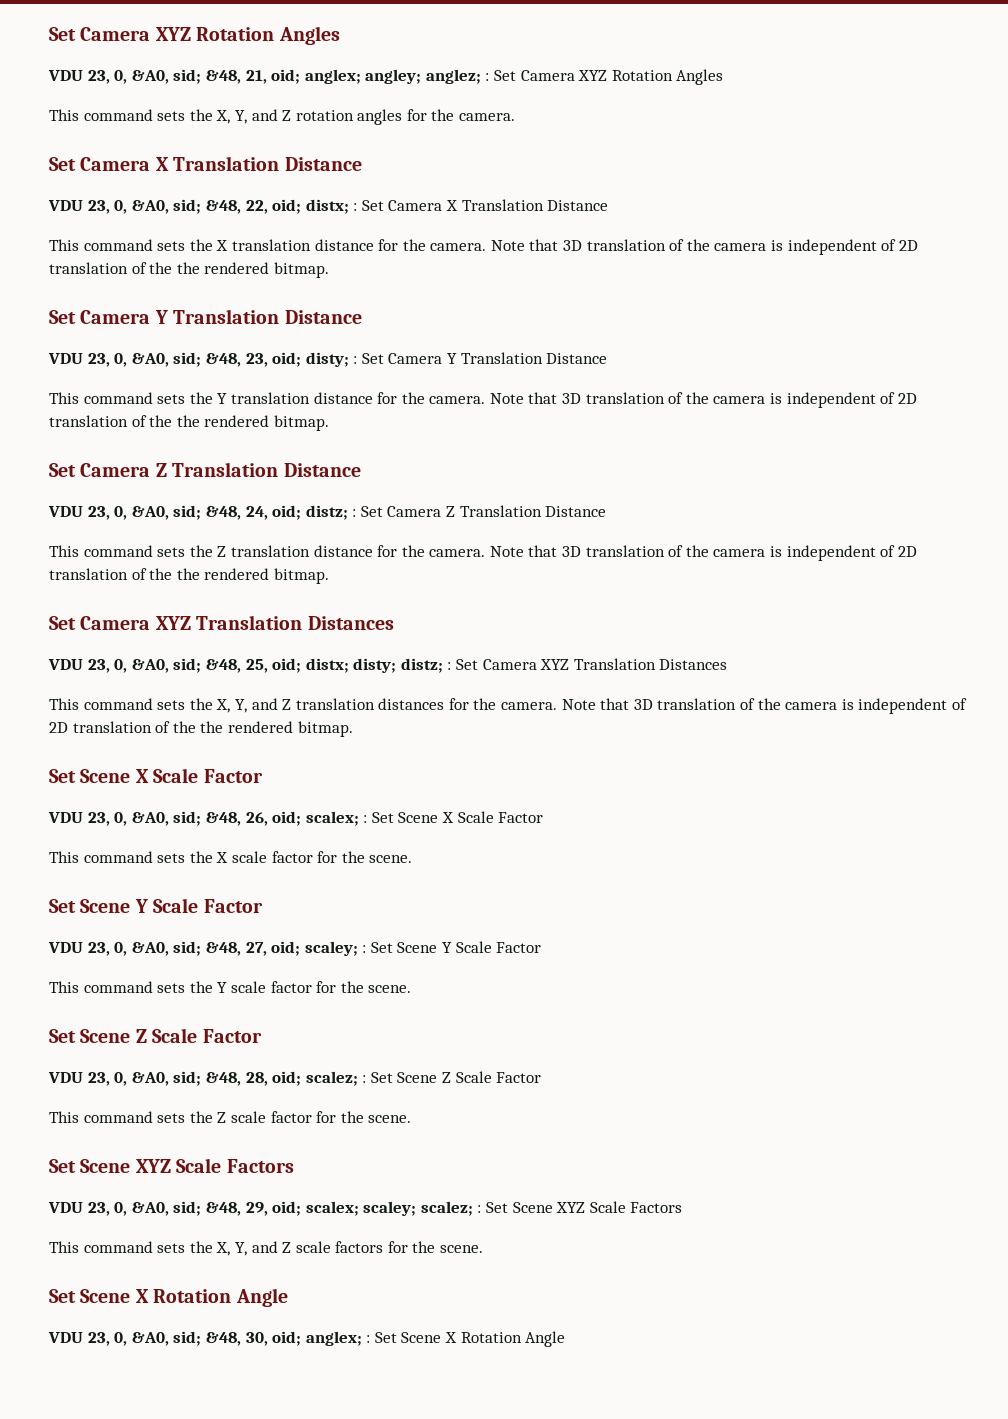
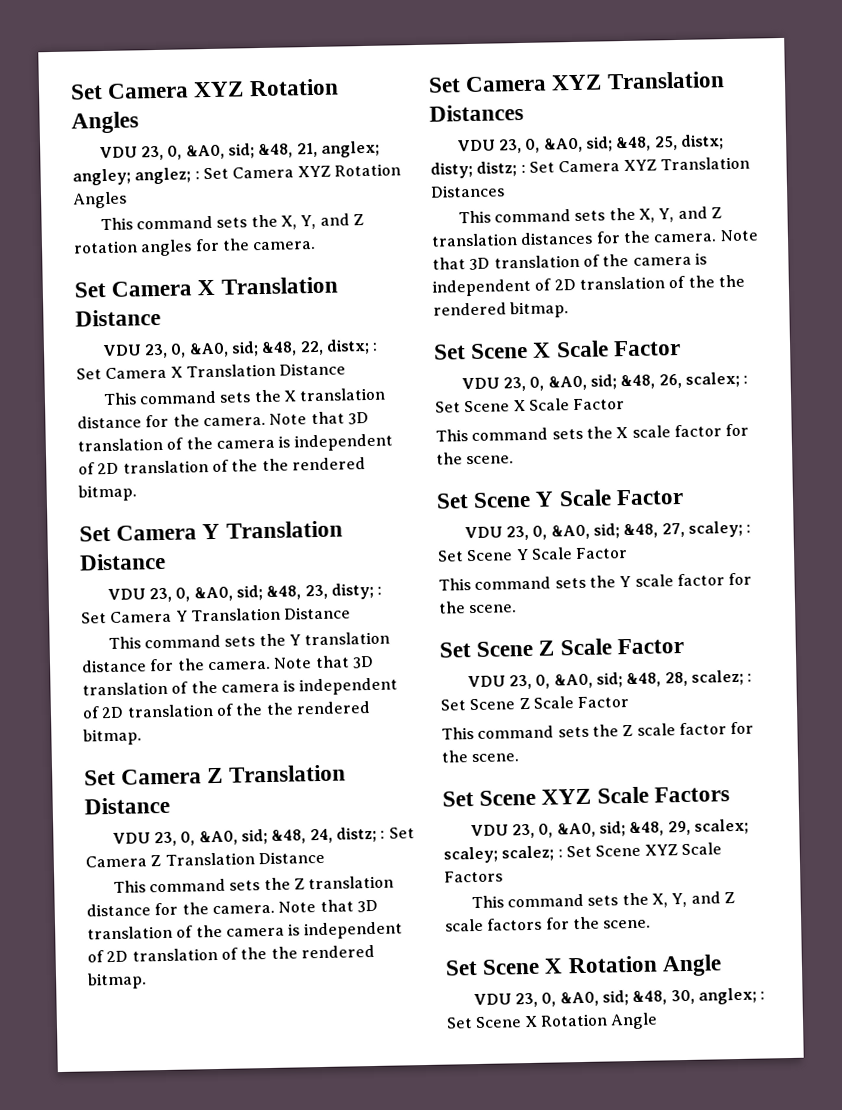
- VDU 23, 0, &A0, sid; &48, 21, oid; anglex; angley; anglez; : Set Camera XYZ Rotation Angles
+ VDU 23, 0, &A0, sid; &48, 21, anglex; angley; anglez; : Set Camera XYZ Rotation Angles
- VDU 23, 0, &A0, sid; &48, 22, oid; distx; : Set Camera X Translation Distance
+ VDU 23, 0, &A0, sid; &48, 22, distx; : Set Camera X Translation Distance
- VDU 23, 0, &A0, sid; &48, 23, oid; disty; : Set Camera Y Translation Distance
+ VDU 23, 0, &A0, sid; &48, 23, disty; : Set Camera Y Translation Distance
- VDU 23, 0, &A0, sid; &48, 24, oid; distz; : Set Camera Z Translation Distance
+ VDU 23, 0, &A0, sid; &48, 24, distz; : Set Camera Z Translation Distance
- VDU 23, 0, &A0, sid; &48, 25, oid; distx; disty; distz; : Set Camera XYZ Translation Distances
+ VDU 23, 0, &A0, sid; &48, 25, distx; disty; distz; : Set Camera XYZ Translation Distances
- VDU 23, 0, &A0, sid; &48, 26, oid; scalex; : Set Scene X Scale Factor
+ VDU 23, 0, &A0, sid; &48, 26, scalex; : Set Scene X Scale Factor
- VDU 23, 0, &A0, sid; &48, 27, oid; scaley; : Set Scene Y Scale Factor
+ VDU 23, 0, &A0, sid; &48, 27, scaley; : Set Scene Y Scale Factor
- VDU 23, 0, &A0, sid; &48, 28, oid; scalez; : Set Scene Z Scale Factor
+ VDU 23, 0, &A0, sid; &48, 28, scalez; : Set Scene Z Scale Factor
- VDU 23, 0, &A0, sid; &48, 29, oid; scalex; scaley; scalez; : Set Scene XYZ Scale Factors
+ VDU 23, 0, &A0, sid; &48, 29, scalex; scaley; scalez; : Set Scene XYZ Scale Factors
- VDU 23, 0, &A0, sid; &48, 30, oid; anglex; : Set Scene X Rotation Angle
+ VDU 23, 0, &A0, sid; &48, 30, anglex; : Set Scene X Rotation Angle

